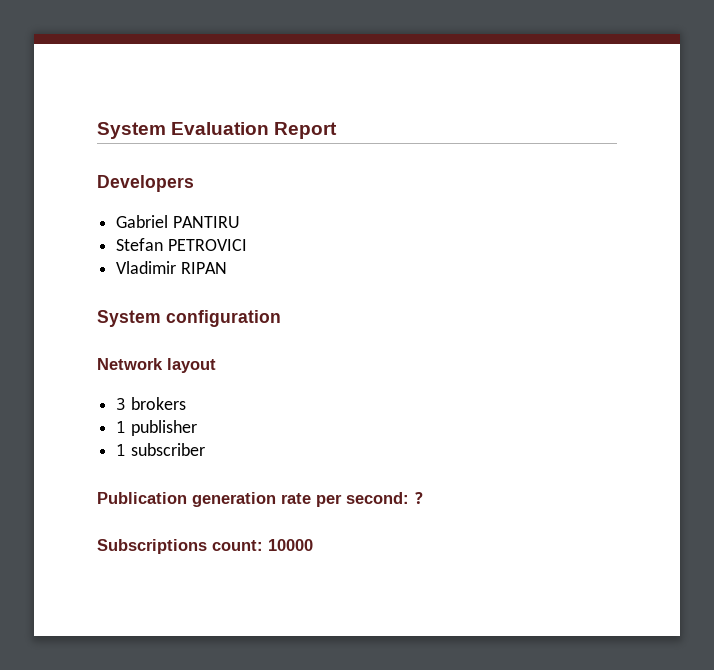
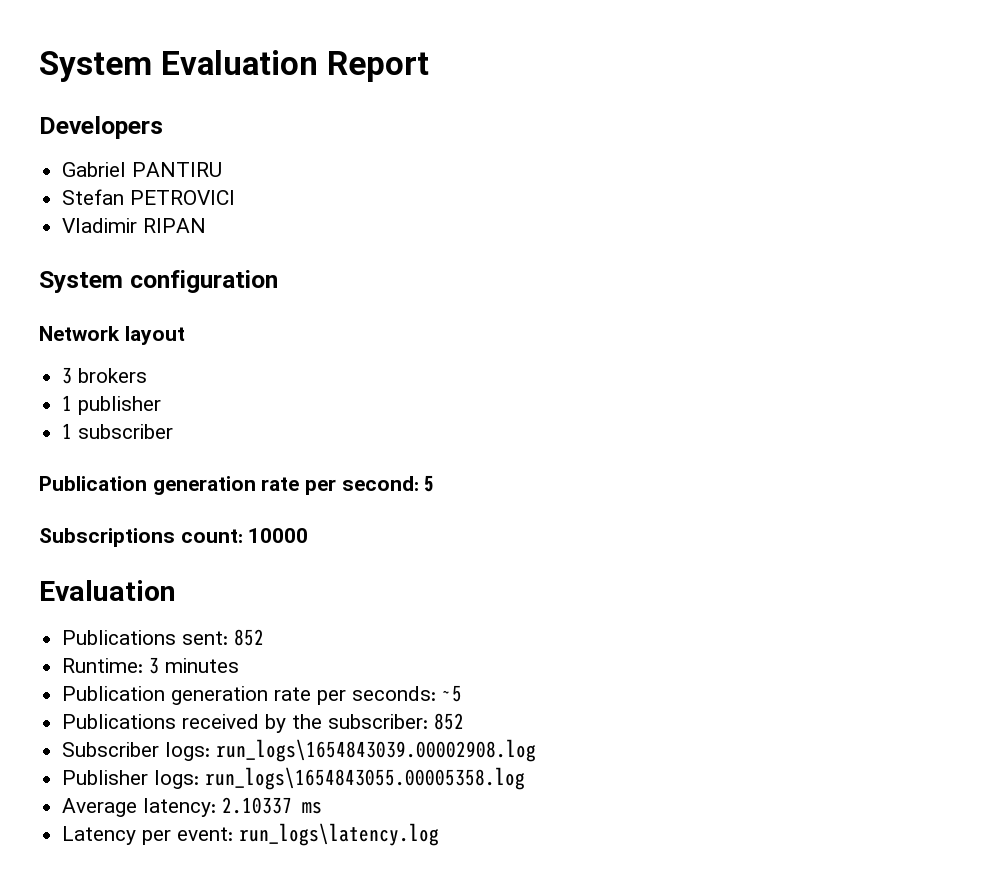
- Publication generation rate per second: ?
+ Publication generation rate per second: 5
  Subscriptions count: 10000
+ Evaluation
+ Publications sent: 852
+ Runtime: 3 minutes
+ Publication generation rate per seconds: ~5
+ Publications received by the subscriber: 852
+ Subscriber logs: run_logs\1654843039.00002908.log
+ Publisher logs: run_logs\1654843055.00005358.log
+ Average latency: 2.10337 ms
+ Latency per event: run_logs\latency.log

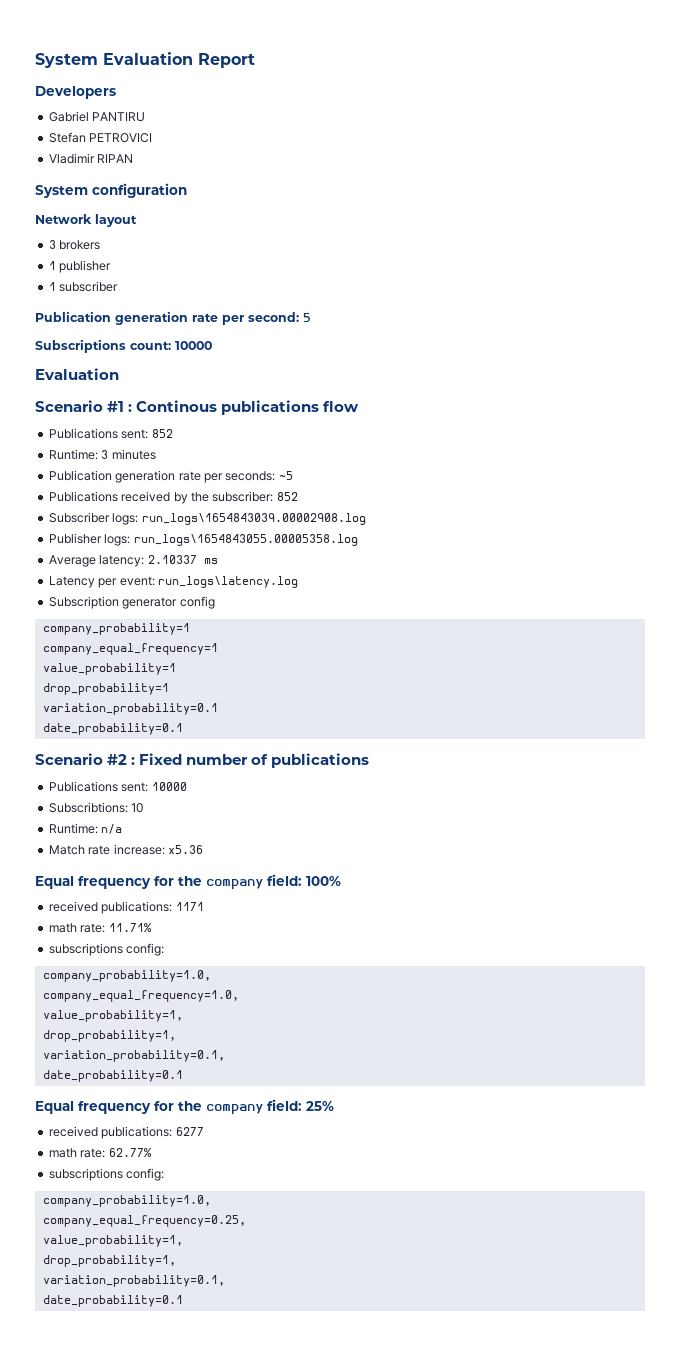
+ Scenario #1 : Continous publications flow
+ Subscription generator config
+ company_probability=1
+ company_equal_frequency=1
+ value_probability=1
+ drop_probability=1
+ variation_probability=0.1
+ date_probability=0.1
+ Scenario #2 : Fixed number of publications
+ Publications sent: 10000
+ Subscribtions: 10
+ Runtime: n/a
+ Match rate increase: x5.36
+ Equal frequency for the company field: 100%
+ received publications: 1171
+ math rate: 11.71%
+ subscriptions config:
+ company_probability=1.0,
+ company_equal_frequency=1.0,
+ value_probability=1,
+ drop_probability=1,
+ variation_probability=0.1,
+ date_probability=0.1
+ Equal frequency for the company field: 25%
+ received publications: 6277
+ math rate: 62.77%
+ subscriptions config:
+ company_probability=1.0,
+ company_equal_frequency=0.25,
+ value_probability=1,
+ drop_probability=1,
+ variation_probability=0.1,
+ date_probability=0.1

